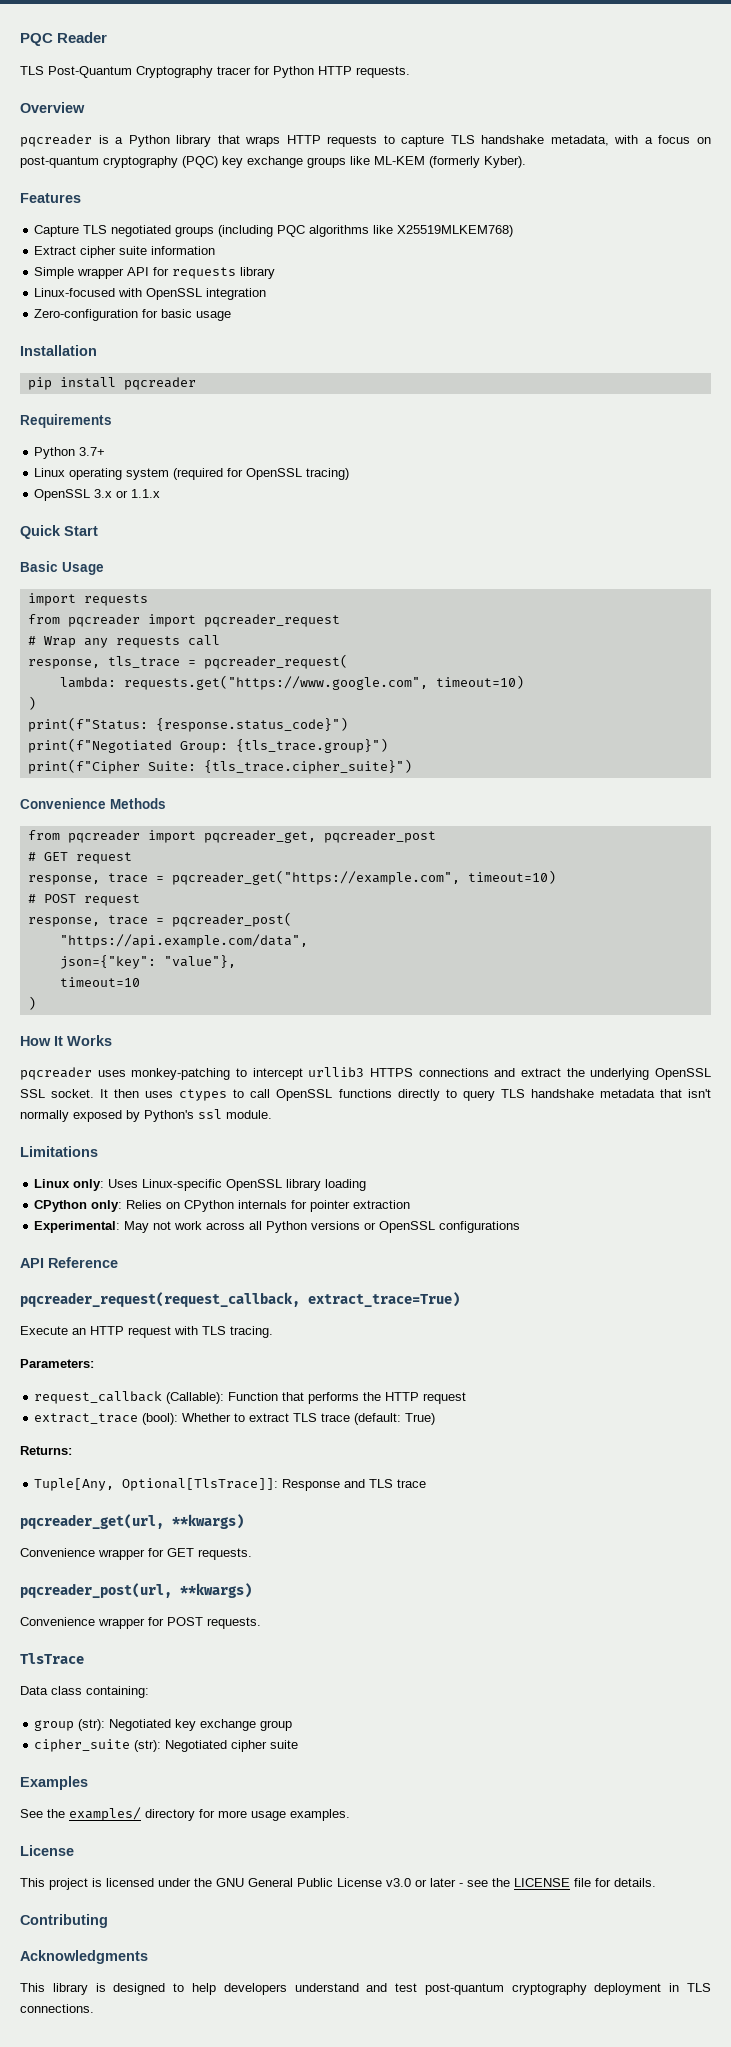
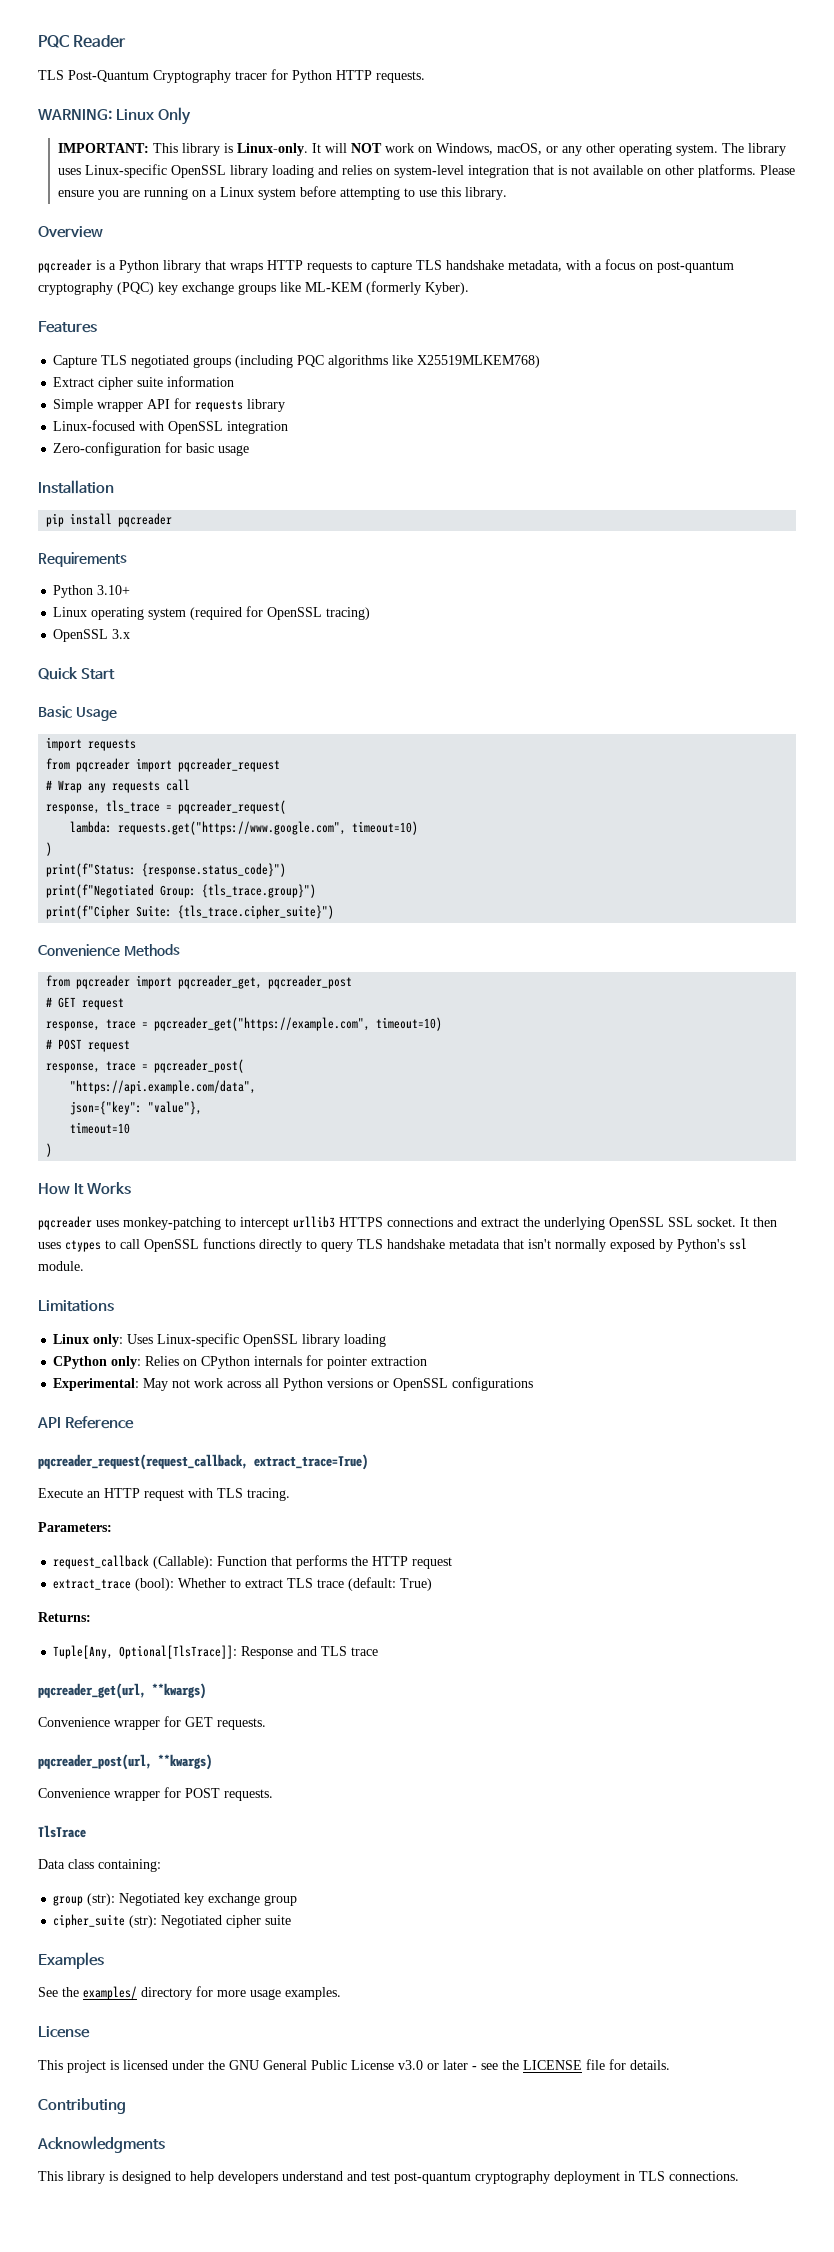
+ WARNING: Linux Only
+ IMPORTANT: This library is Linux-only. It will NOT work on Windows, macOS, or any other operating system. The library uses Linux-specific OpenSSL library loading and relies on system-level integration that is not available on other platforms. Please ensure you are running on a Linux system before attempting to use this library.
- Python 3.7+
+ Python 3.10+
- OpenSSL 3.x or 1.1.x
+ OpenSSL 3.x

